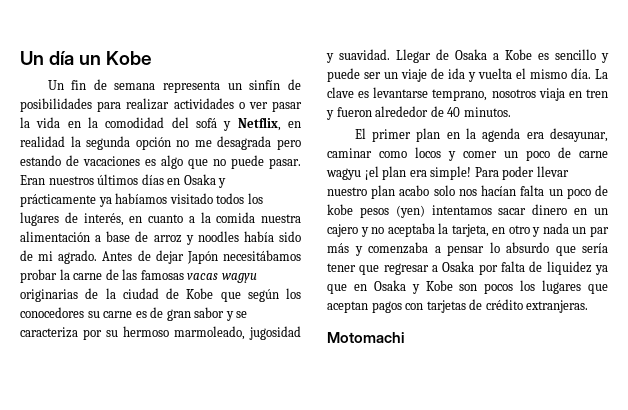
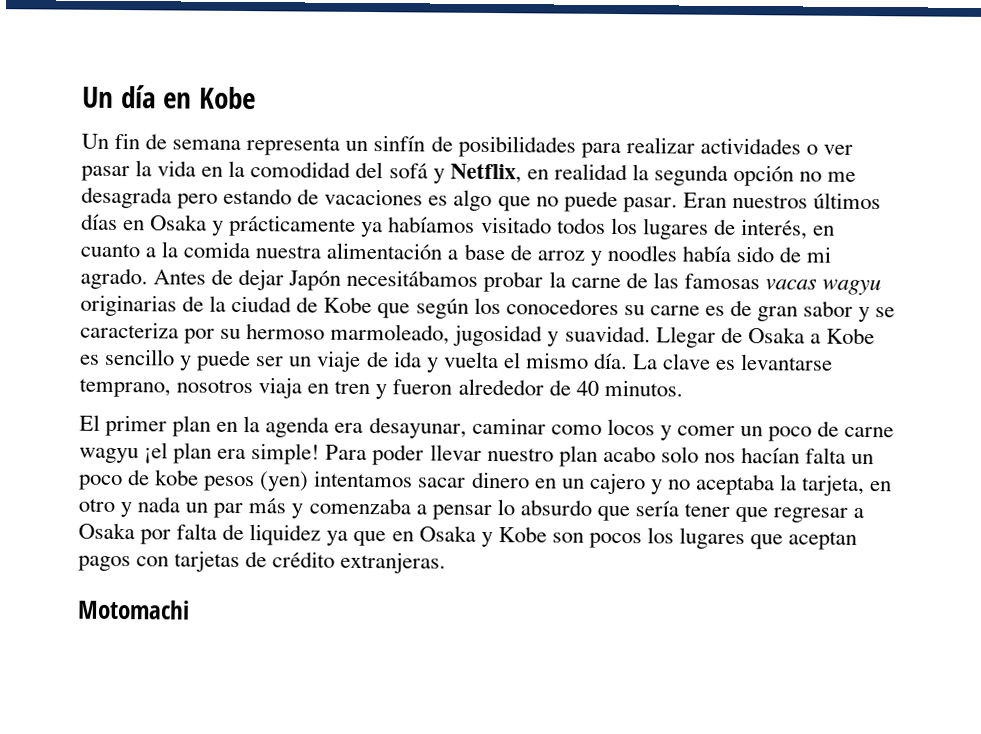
- Un día un Kobe
+ Un día en Kobe

